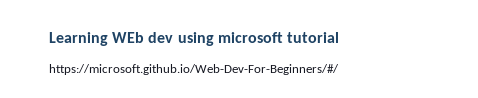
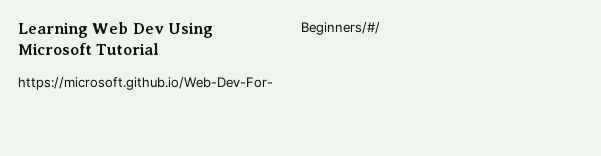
- Learning WEb dev using microsoft tutorial
+ Learning Web Dev Using Microsoft Tutorial

